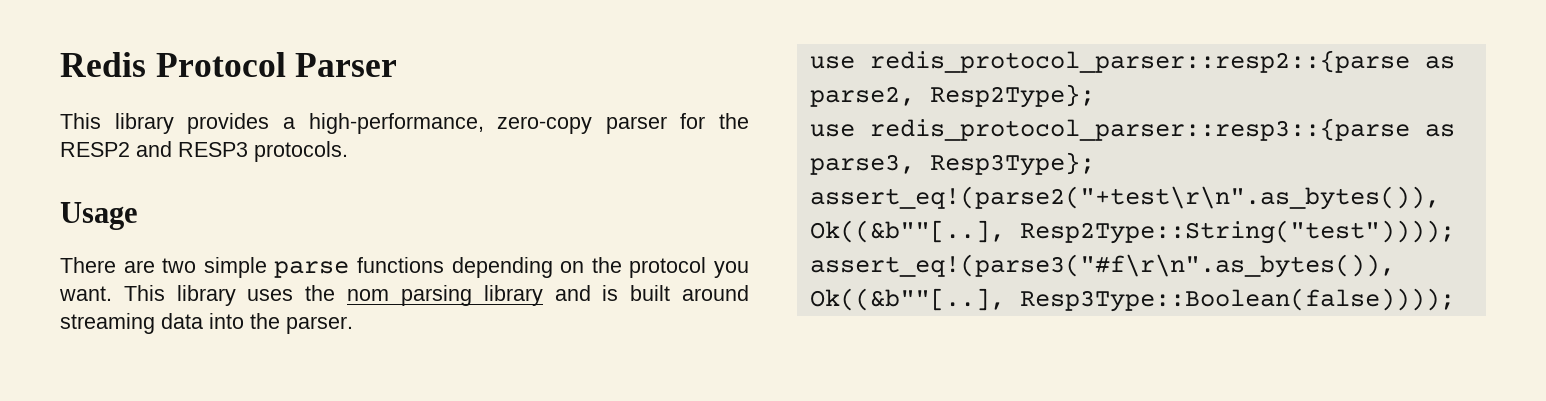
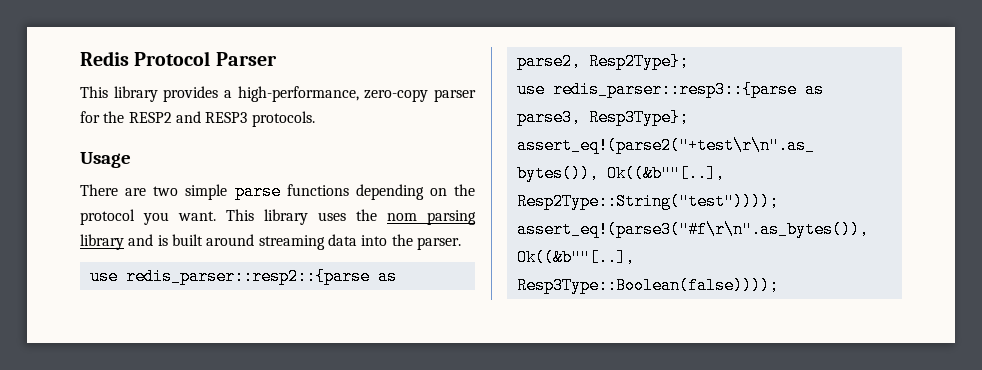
- use redis_protocol_parser::resp2::{parse as parse2, Resp2Type};
+ use redis_parser::resp2::{parse as parse2, Resp2Type};
- use redis_protocol_parser::resp3::{parse as parse3, Resp3Type};
+ use redis_parser::resp3::{parse as parse3, Resp3Type};

